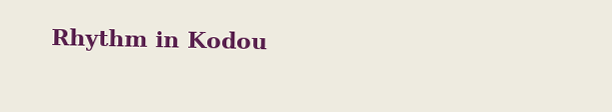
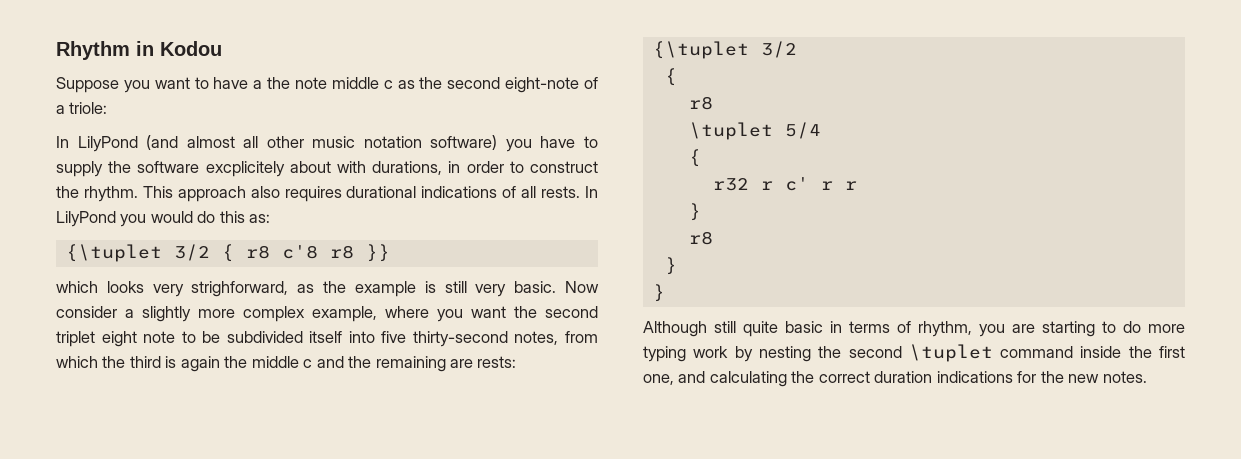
+ Suppose you want to have a the note middle c as the second eight-note of a triole:
+ In LilyPond (and almost all other music notation software) you have to supply the software excplicitely about with durations, in order to construct the rhythm. This approach also requires durational indications of all rests. In LilyPond you would do this as:
+ {\tuplet 3/2 { r8 c'8 r8 }}
+ which looks very strighforward, as the example is still very basic. Now consider a slightly more complex example, where you want the second triplet eight note to be subdivided itself into five thirty-second notes, from which the third is again the middle c and the remaining are rests:
+ {\tuplet 3/2
+ {
+ r8
+ \tuplet 5/4
+ {
+ r32 r c' r r
+ }
+ r8
+ }
+ }
+ Although still quite basic in terms of rhythm, you are starting to do more typing work by nesting the second \tuplet command inside the first one, and calculating the correct duration indications for the new notes.

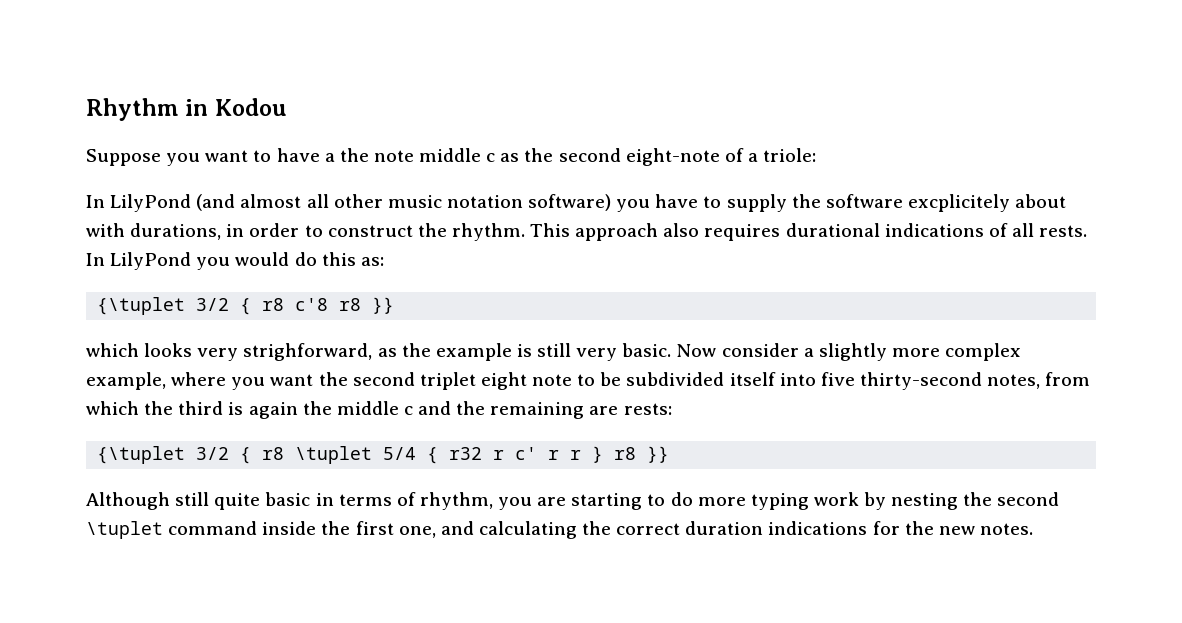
  Now consider a slightly more complex example, where you want the second triplet eight note to be subdivided itself into five thirty-second notes, from which the third is again the middle c and the remaining are rests:
- {\tuplet 3/2
- {
- r8
- \tuplet 5/4
- {
- r32 r c' r r
- }
- r8
- }
- }
+ {\tuplet 3/2 { r8 \tuplet 5/4 { r32 r c' r r } r8 }}

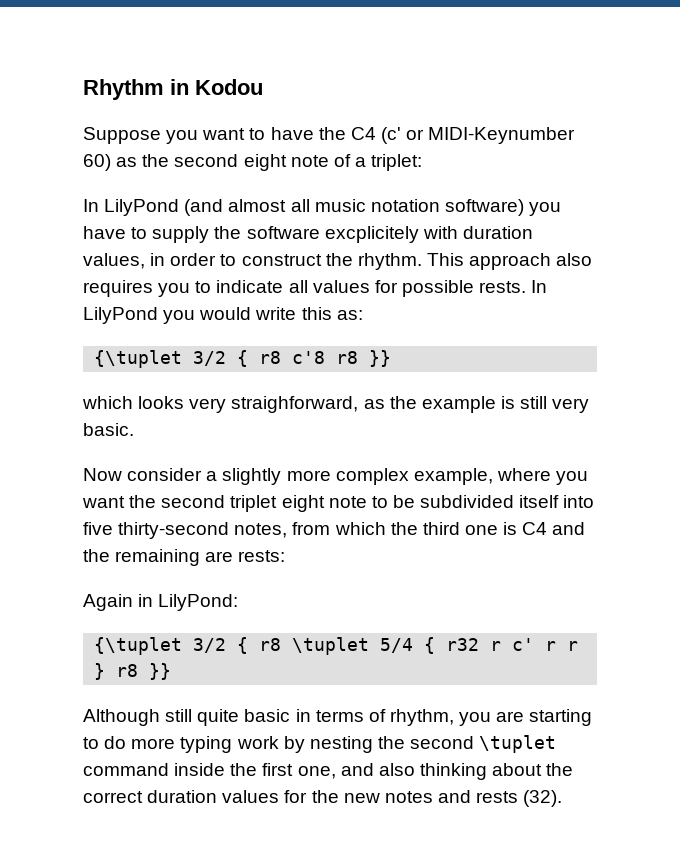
- Suppose you want to have a the note middle c as the second eight-note of a triole:
+ Suppose you want to have the C4 (c' or MIDI-Keynumber 60) as the second eight note of a triplet:
- In LilyPond (and almost all other music notation software) you have to supply the software excplicitely about with durations, in order to construct the rhythm.
+ In LilyPond (and almost all music notation software) you have to supply the software excplicitely with duration values, in order to construct the rhythm.
- This approach also requires durational indications of all rests.
+ This approach also requires you to indicate all values for possible rests.
- In LilyPond you would do this as:
+ In LilyPond you would write this as:
- which looks very strighforward, as the example is still very basic. Now consider a slightly more complex example, where you want the second triplet eight note to be subdivided itself into five thirty-second notes, from which the third is again the middle c and the remaining are rests:
+ which looks very straighforward, as the example is still very basic.
+ Now consider a slightly more complex example, where you want the second triplet eight note to be subdivided itself into five thirty-second notes, from which the third one is C4 and the remaining are rests:
+ Again in LilyPond:
- Although still quite basic in terms of rhythm, you are starting to do more typing work by nesting the second \tuplet command inside the first one, and calculating the correct duration indications for the new notes.
+ Although still quite basic in terms of rhythm, you are starting to do more typing work by nesting the second \tuplet command inside the first one, and also thinking about the correct duration values for the new notes and rests (32).

